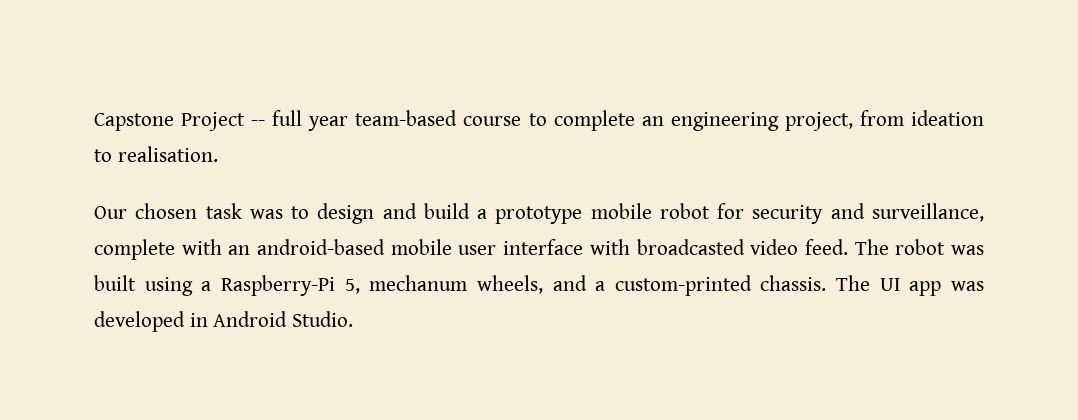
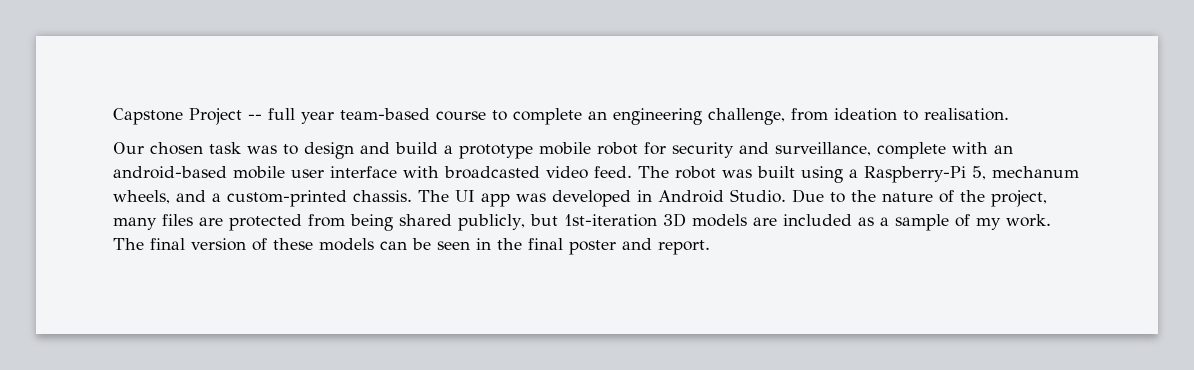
- Capstone Project -- full year team-based course to complete an engineering project, from ideation to realisation.
+ Capstone Project -- full year team-based course to complete an engineering challenge, from ideation to realisation.
+ Due to the nature of the project, many files are protected from being shared publicly, but 1st-iteration 3D models are included as a sample of my work. The final version of these models can be seen in the final poster and report.

